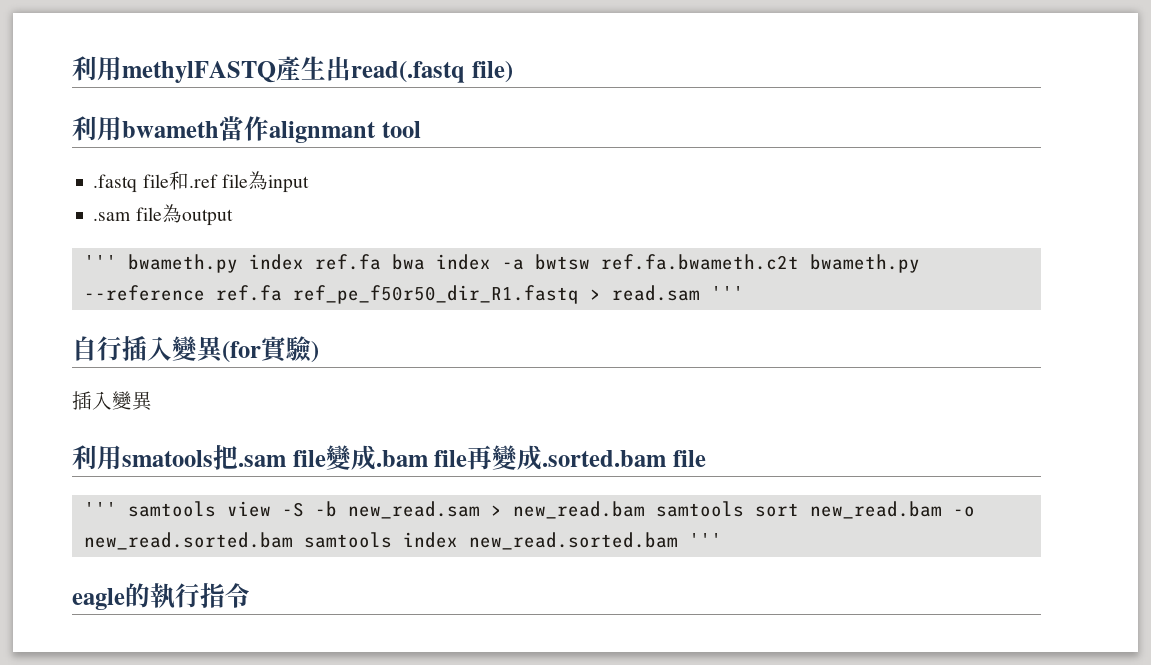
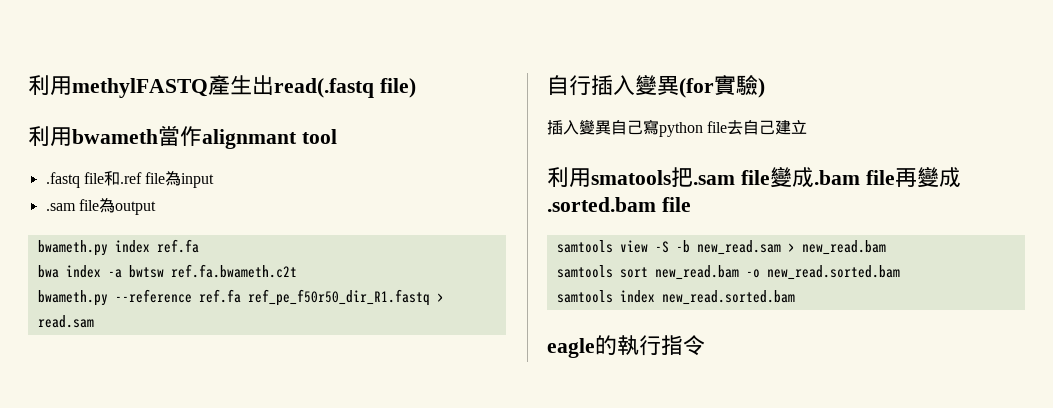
- ''' bwameth.py index ref.fa bwa index -a bwtsw ref.fa.bwameth.c2t bwameth.py --reference ref.fa ref_pe_f50r50_dir_R1.fastq > read.sam '''
+ bwameth.py index ref.fa
+ bwa index -a bwtsw ref.fa.bwameth.c2t
+ bwameth.py --reference ref.fa ref_pe_f50r50_dir_R1.fastq > read.sam
  自行插入變異(for實驗)
- 插入變異
+ 插入變異自己寫python file去自己建立
- ''' samtools view -S -b new_read.sam > new_read.bam samtools sort new_read.bam -o new_read.sorted.bam samtools index new_read.sorted.bam '''
+ samtools view -S -b new_read.sam > new_read.bam
+ samtools sort new_read.bam -o new_read.sorted.bam
+ samtools index new_read.sorted.bam

